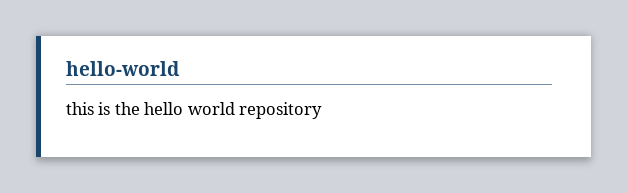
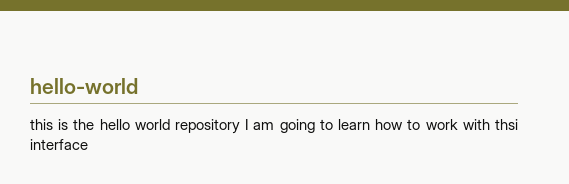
- this is the hello world repository
+ this is the hello world repository I am going to learn how to work with thsi interface

